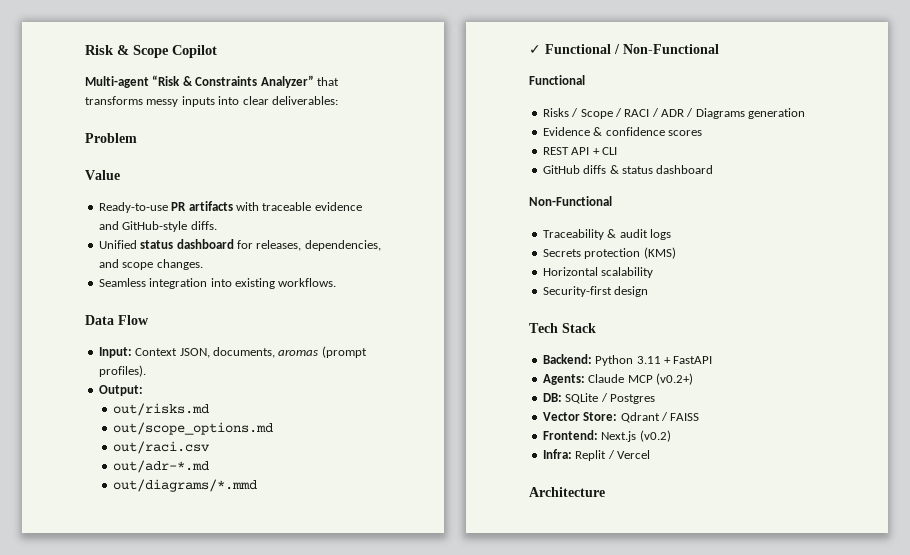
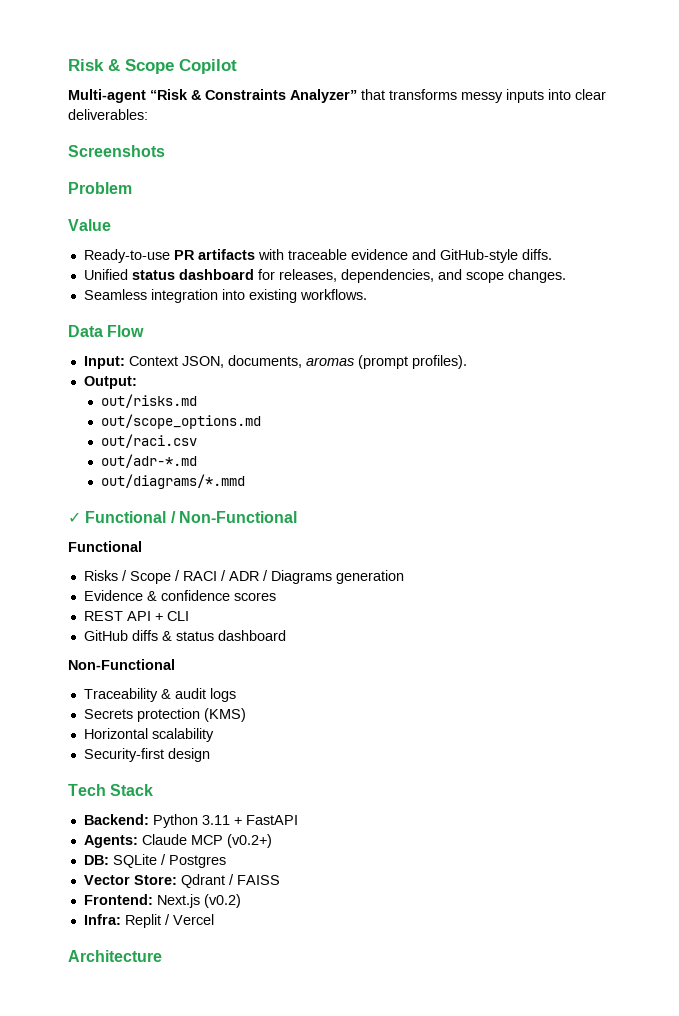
+ Screenshots

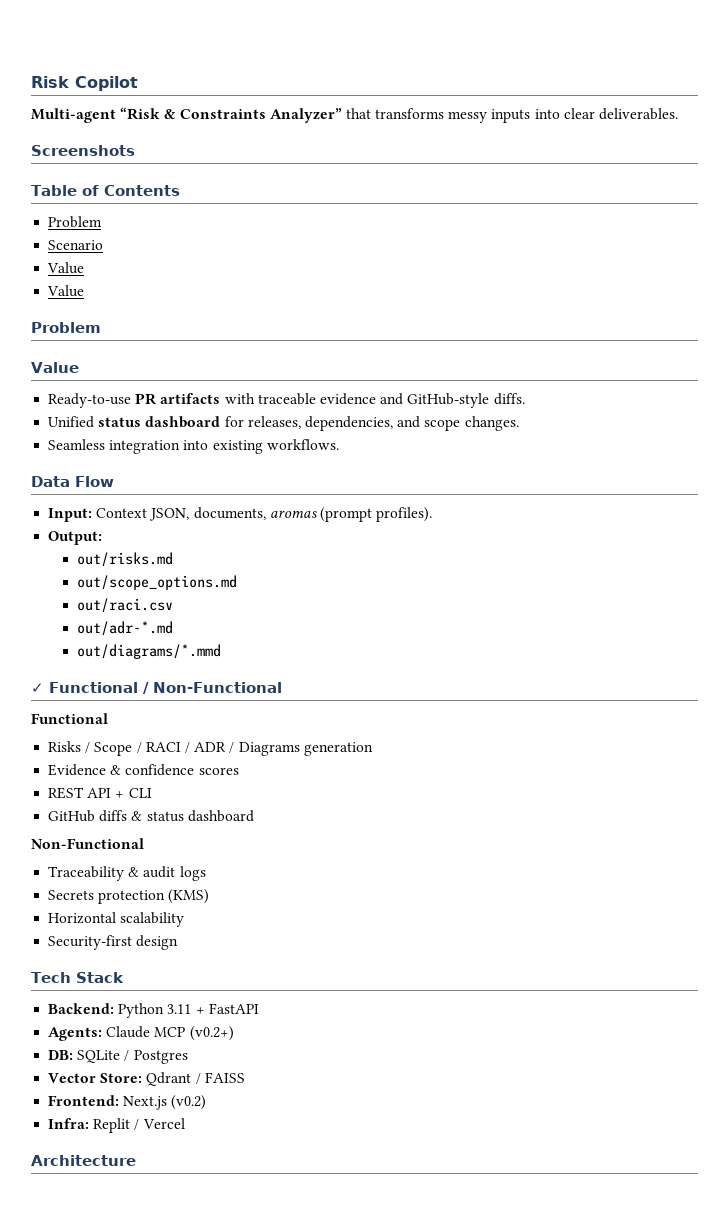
- Risk & Scope Copilot
+ Risk Copilot
- Multi-agent “Risk & Constraints Analyzer” that transforms messy inputs into clear deliverables:
+ Multi-agent “Risk & Constraints Analyzer” that transforms messy inputs into clear deliverables.
+ Table of Contents
+ Problem
+ Scenario
+ Value
+ Value

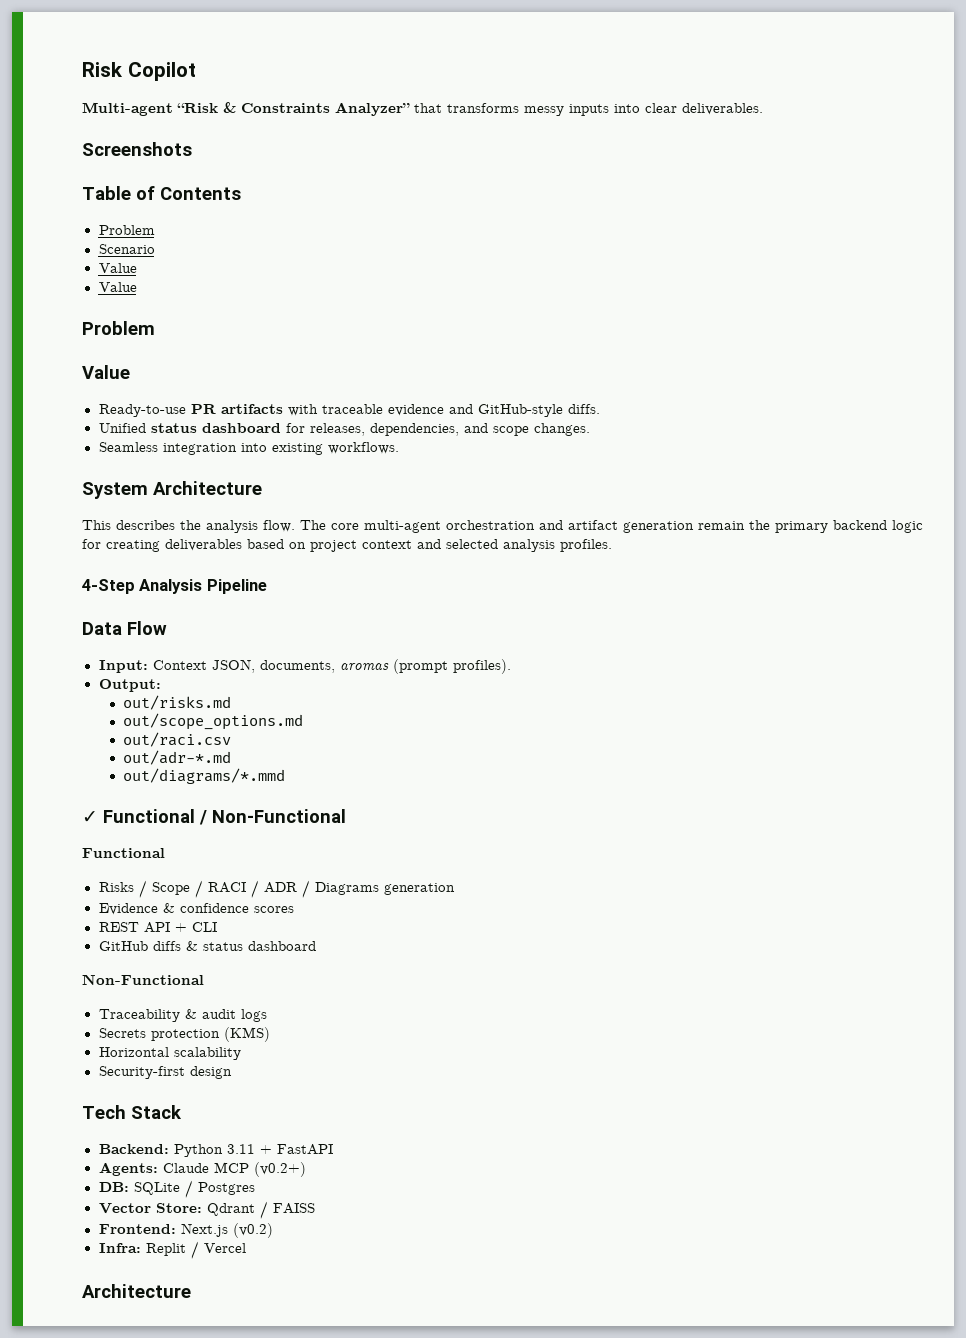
+ System Architecture
+ This describes the analysis flow. The core multi-agent orchestration and artifact generation remain the primary backend logic for creating deliverables based on project context and selected analysis profiles.
+ 4-Step Analysis Pipeline

